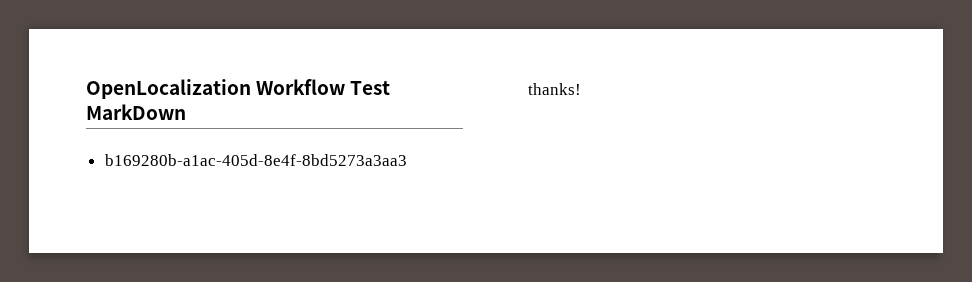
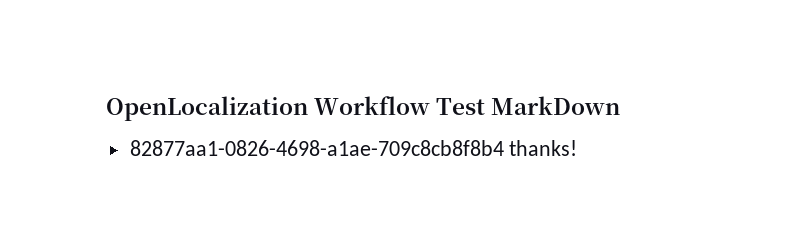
- b169280b-a1ac-405d-8e4f-8bd5273a3aa3 thanks!
+ 82877aa1-0826-4698-a1ae-709c8cb8f8b4 thanks!

